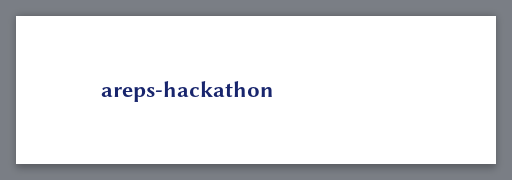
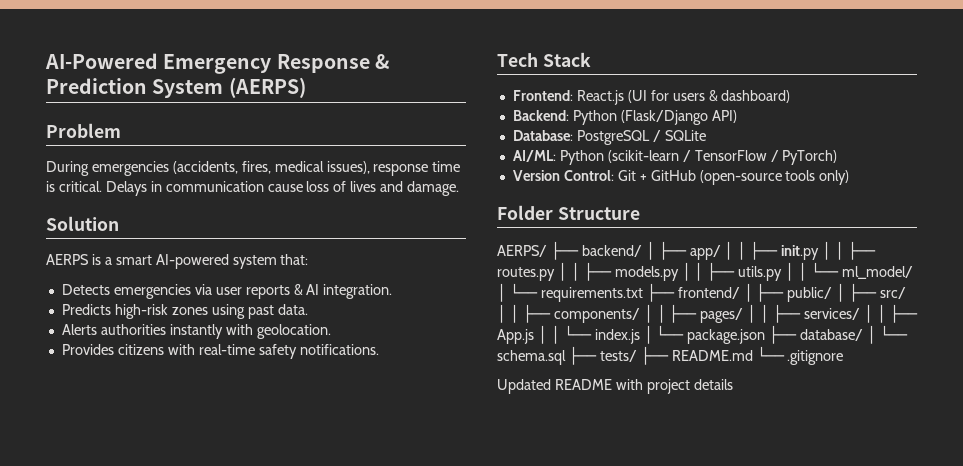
- areps-hackathon
+ AI-Powered Emergency Response & Prediction System (AERPS)
+ Problem
+ During emergencies (accidents, fires, medical issues), response time is critical. Delays in communication cause loss of lives and damage.
+ Solution
+ AERPS is a smart AI-powered system that:
+ Detects emergencies via user reports & AI integration.
+ Predicts high-risk zones using past data.
+ Alerts authorities instantly with geolocation.
+ Provides citizens with real-time safety notifications.
+ Tech Stack
+ Frontend: React.js (UI for users & dashboard)
+ Backend: Python (Flask/Django API)
+ Database: PostgreSQL / SQLite
+ AI/ML: Python (scikit-learn / TensorFlow / PyTorch)
+ Version Control: Git + GitHub (open-source tools only)
+ Folder Structure
+ AERPS/ ├── backend/ │ ├── app/ │ │ ├── init.py │ │ ├── routes.py │ │ ├── models.py │ │ ├── utils.py │ │ └── ml_model/ │ └── requirements.txt ├── frontend/ │ ├── public/ │ ├── src/ │ │ ├── components/ │ │ ├── pages/ │ │ ├── services/ │ │ ├── App.js │ │ └── index.js │ └── package.json ├── database/ │ └── schema.sql ├── tests/ ├── README.md └── .gitignore
+ Updated README with project details

